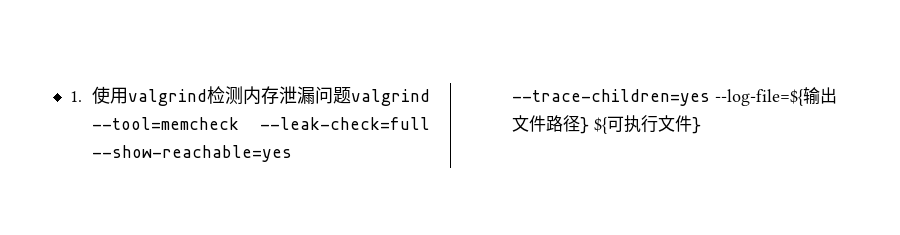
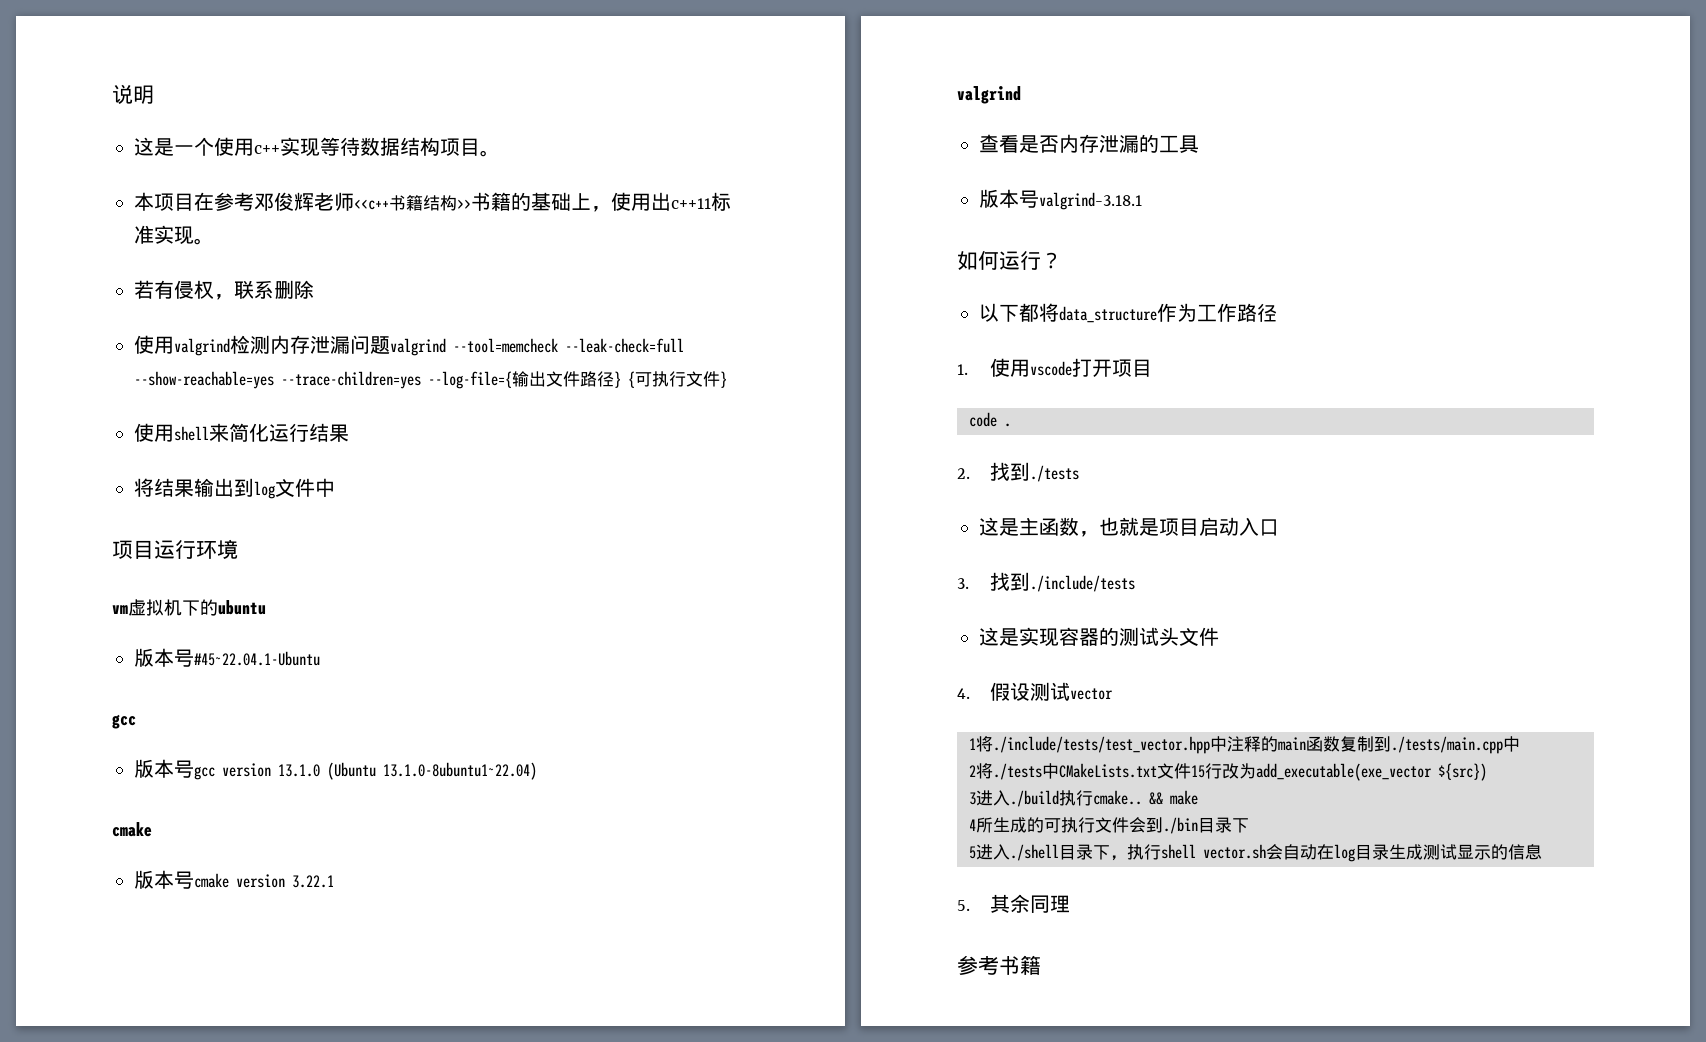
- 1.使用valgrind检测内存泄漏问题valgrind --tool=memcheck --leak-check=full --show-reachable=yes --trace-children=yes --log-file=${输出文件路径} ${可执行文件}
+ 说明
+ 这是一个使用c++实现等待数据结构项目。
+ 本项目在参考邓俊辉老师<<c++书籍结构>>书籍的基础上，使用出c++11标准实现。
+ 若有侵权，联系删除
+ 使用valgrind检测内存泄漏问题valgrind --tool=memcheck --leak-check=full --show-reachable=yes --trace-children=yes --log-file={输出文件路径} {可执行文件}
+ 使用shell来简化运行结果
+ 将结果输出到log文件中
+ 项目运行环境
+ vm虚拟机下的ubuntu
+ 版本号#45~22.04.1-Ubuntu
+ gcc
+ 版本号gcc version 13.1.0 (Ubuntu 13.1.0-8ubuntu1~22.04)
+ cmake
+ 版本号cmake version 3.22.1
+ valgrind
+ 查看是否内存泄漏的工具
+ 版本号valgrind-3.18.1
+ 如何运行？
+ 以下都将data_structure作为工作路径
+ 1.使用vscode打开项目
+ code .
+ 2.找到./tests
+ 这是主函数，也就是项目启动入口
+ 3.找到./include/tests
+ 这是实现容器的测试头文件
+ 4.假设测试vector
+ 1将./include/tests/test_vector.hpp中注释的main函数复制到./tests/main.cpp中
+ 2将./tests中CMakeLists.txt文件15行改为add_executable(exe_vector ${src})
+ 3进入./build执行cmake.. && make
+ 4所生成的可执行文件会到./bin目录下
+ 5进入./shell目录下，执行shell vector.sh会自动在log目录生成测试显示的信息
+ 5.其余同理
+ 参考书籍

